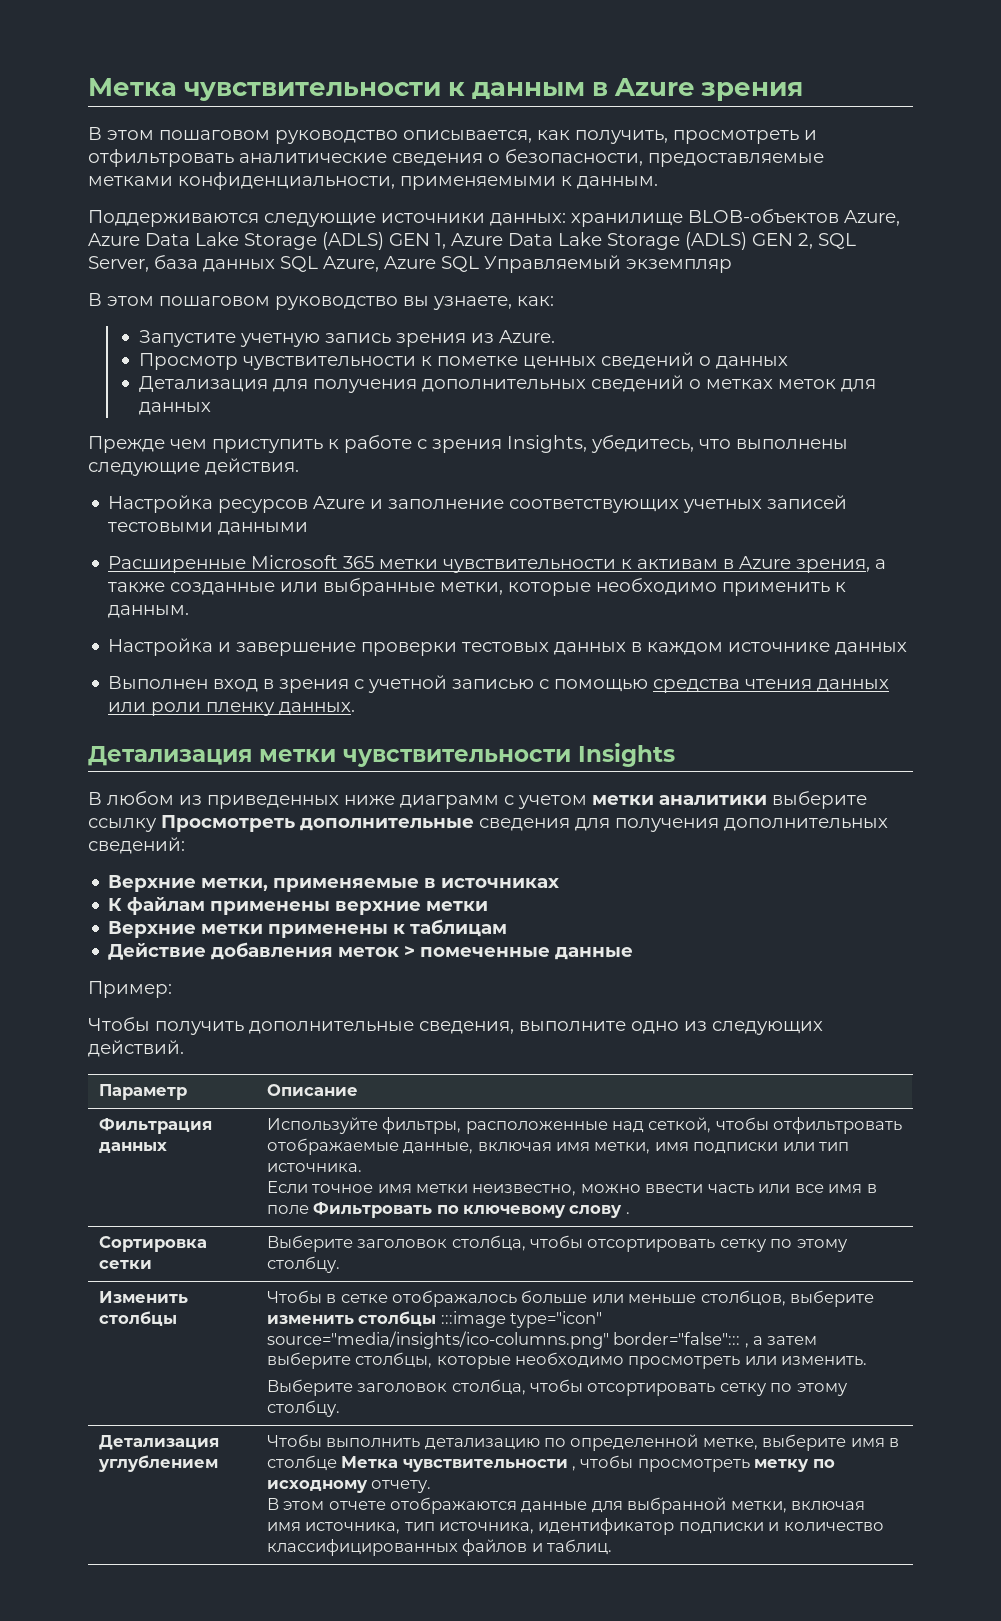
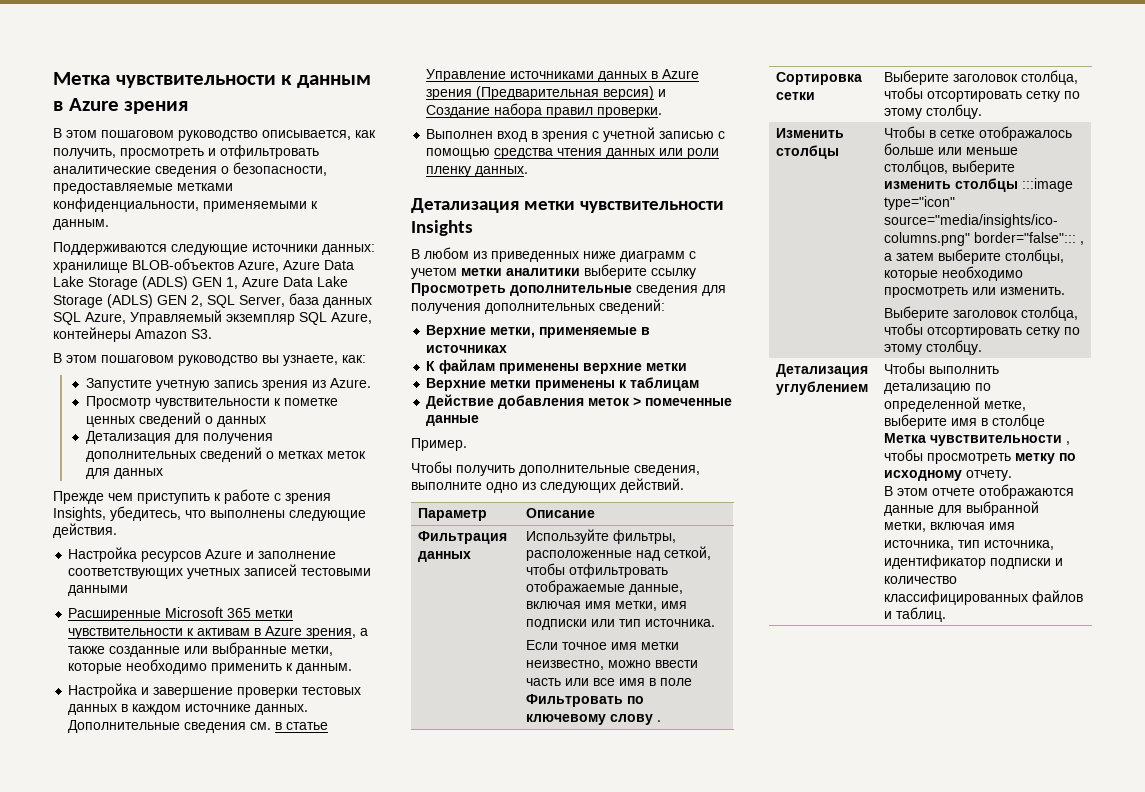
- Поддерживаются следующие источники данных: хранилище BLOB-объектов Azure, Azure Data Lake Storage (ADLS) GEN 1, Azure Data Lake Storage (ADLS) GEN 2, SQL Server, база данных SQL Azure, Azure SQL Управляемый экземпляр
+ Поддерживаются следующие источники данных: хранилище BLOB-объектов Azure, Azure Data Lake Storage (ADLS) GEN 1, Azure Data Lake Storage (ADLS) GEN 2, SQL Server, база данных SQL Azure, Управляемый экземпляр SQL Azure, контейнеры Amazon S3.
- Настройка и завершение проверки тестовых данных в каждом источнике данных
+ Настройка и завершение проверки тестовых данных в каждом источнике данных. Дополнительные сведения см. в статье Управление источниками данных в Azure зрения (Предварительная версия) и Создание набора правил проверки.
- Пример:
+ Пример.

